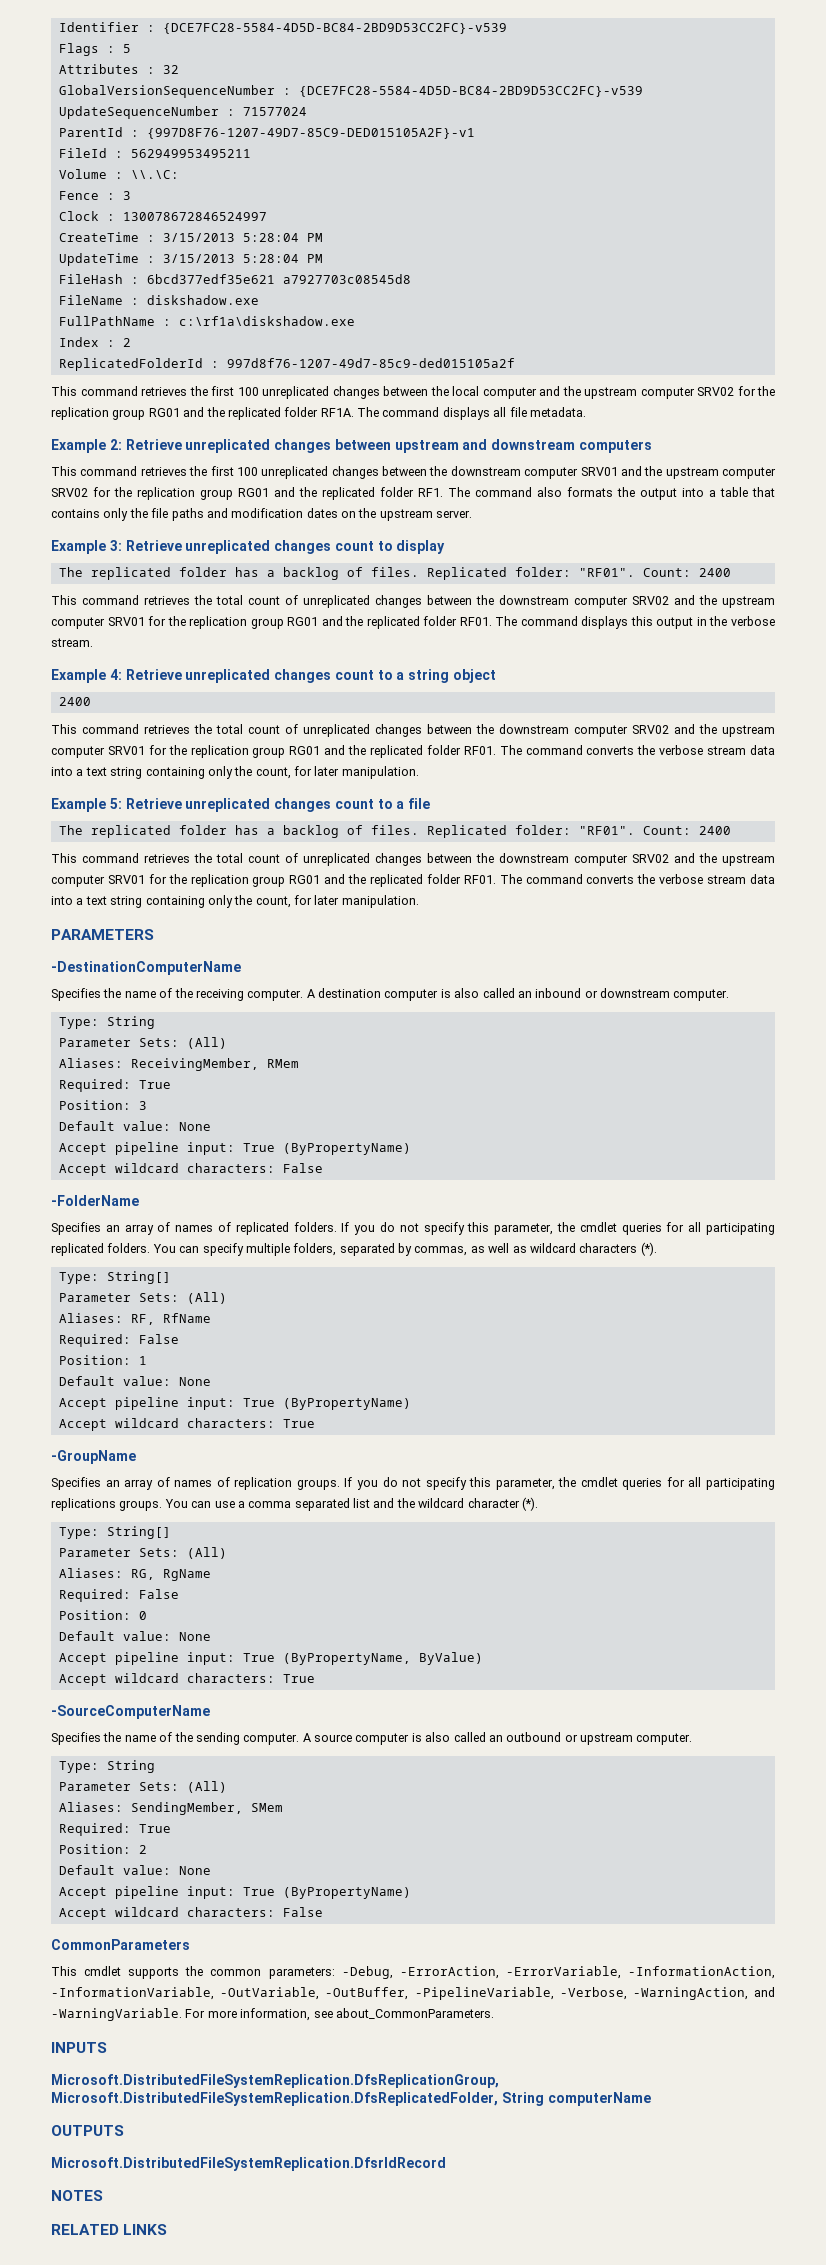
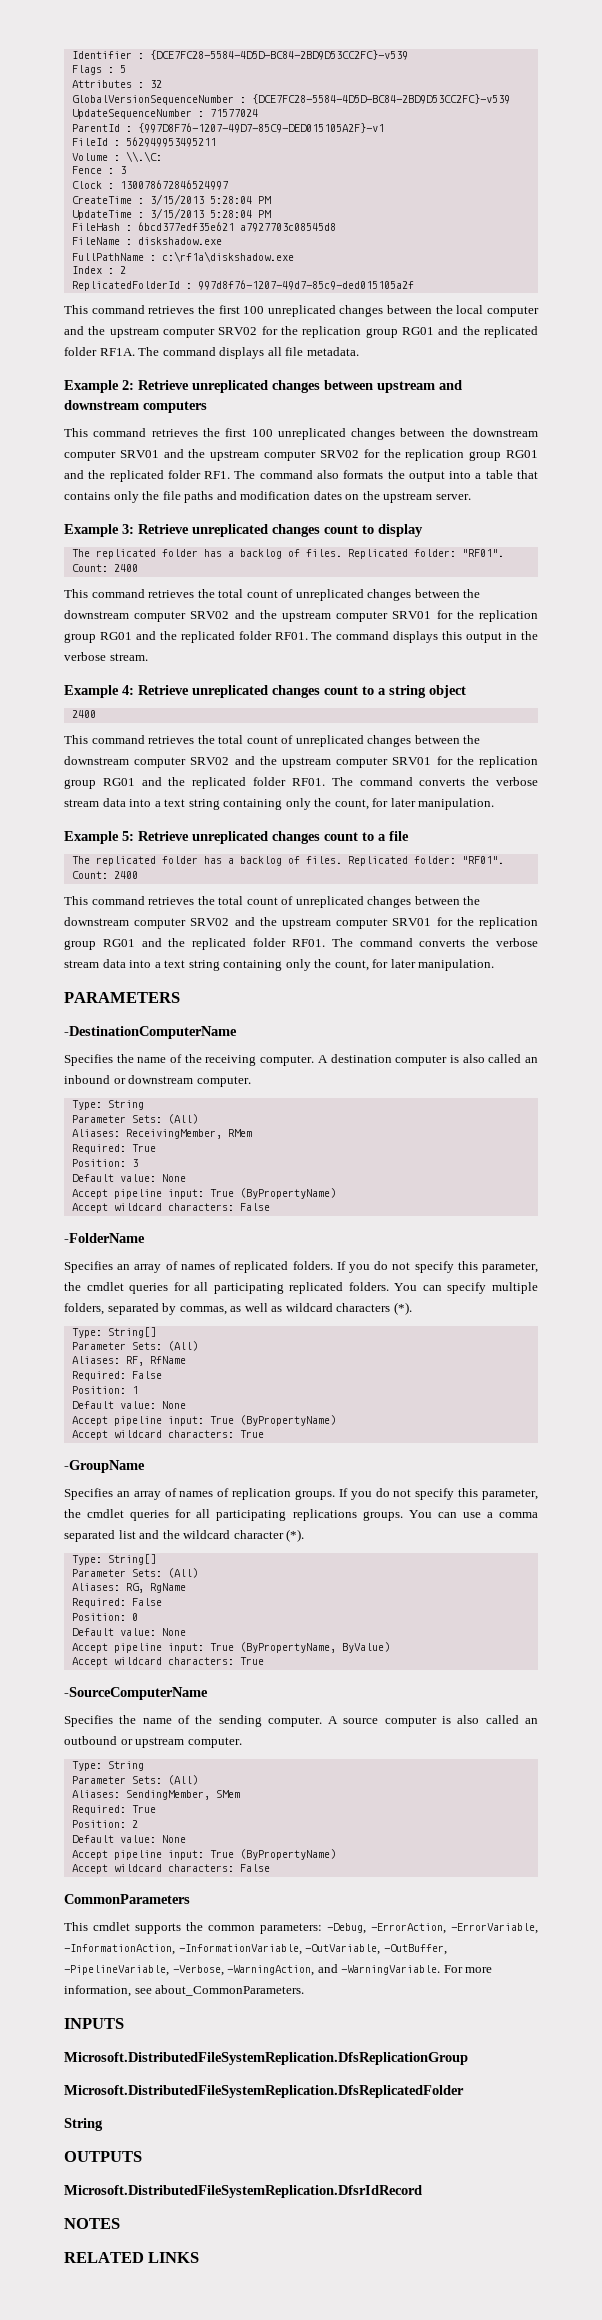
- Microsoft.DistributedFileSystemReplication.DfsReplicationGroup, Microsoft.DistributedFileSystemReplication.DfsReplicatedFolder, String computerName
+ Microsoft.DistributedFileSystemReplication.DfsReplicationGroup
+ Microsoft.DistributedFileSystemReplication.DfsReplicatedFolder
+ String

